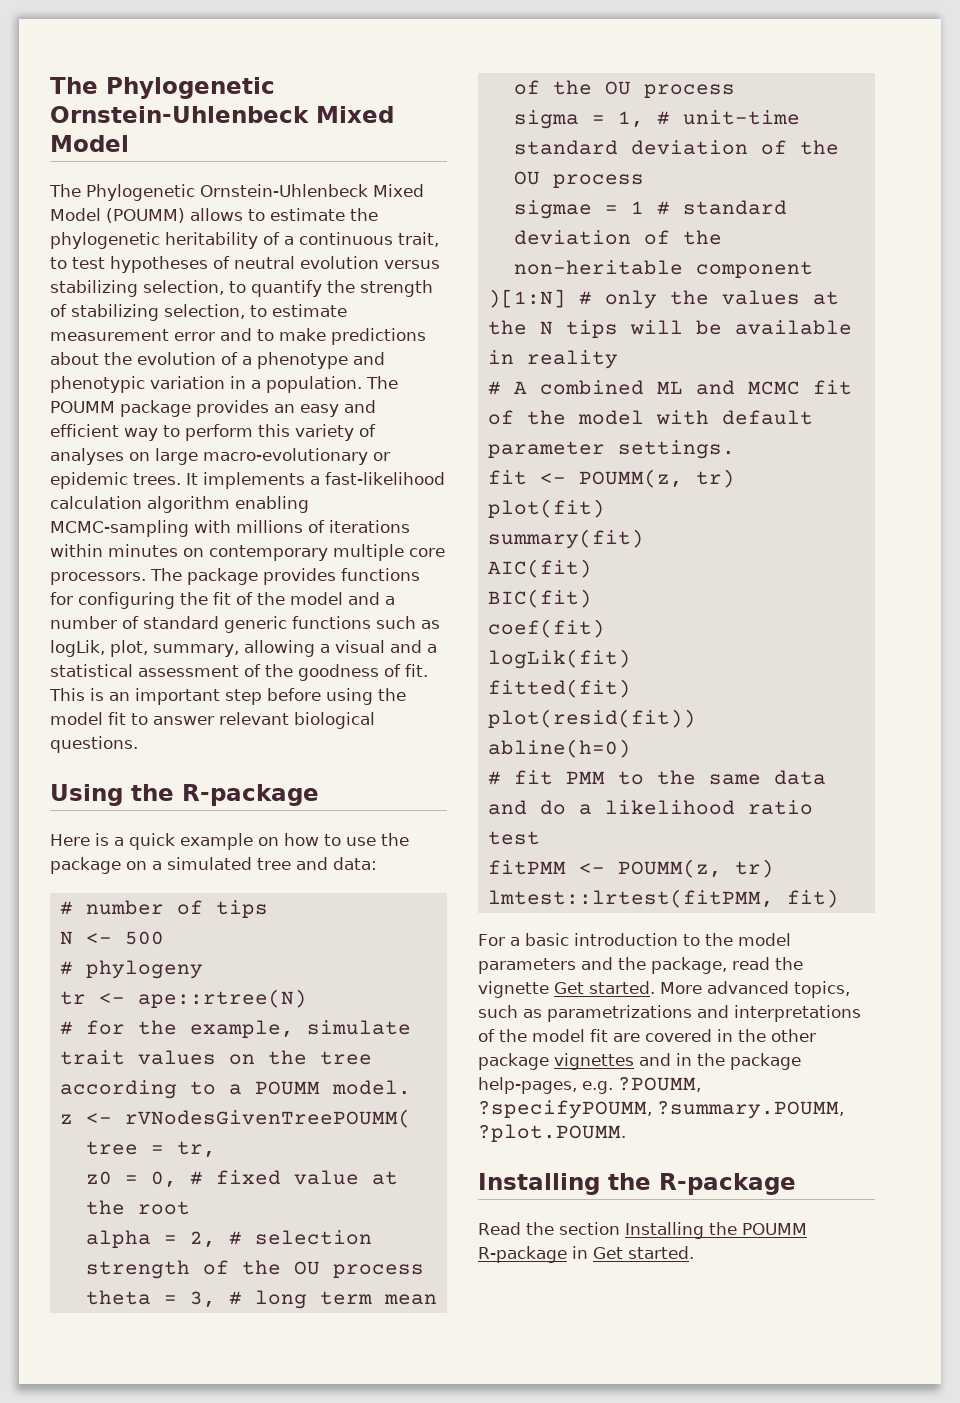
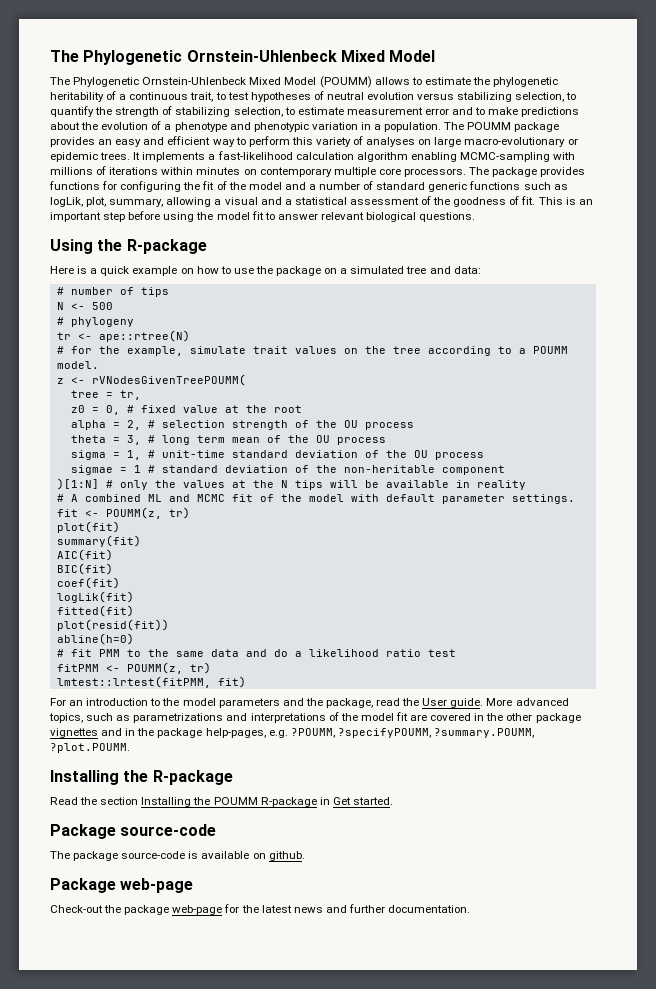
- For a basic introduction to the model parameters and the package, read the vignette Get started.
+ For an introduction to the model parameters and the package, read the User guide.
+ Package source-code
+ The package source-code is available on github.
+ Package web-page
+ Check-out the package web-page for the latest news and further documentation.

